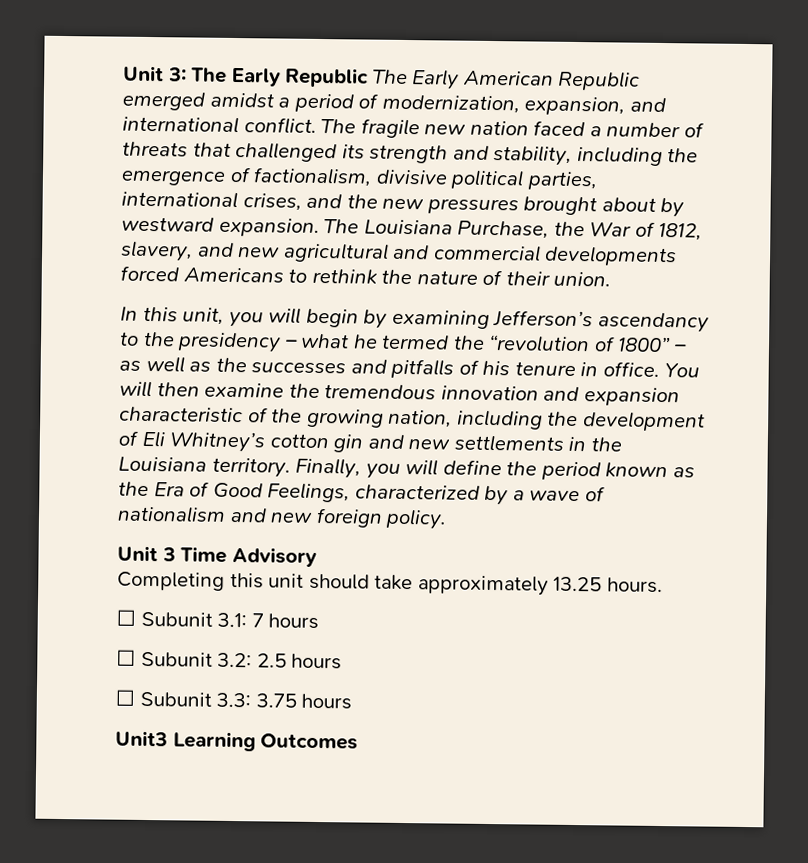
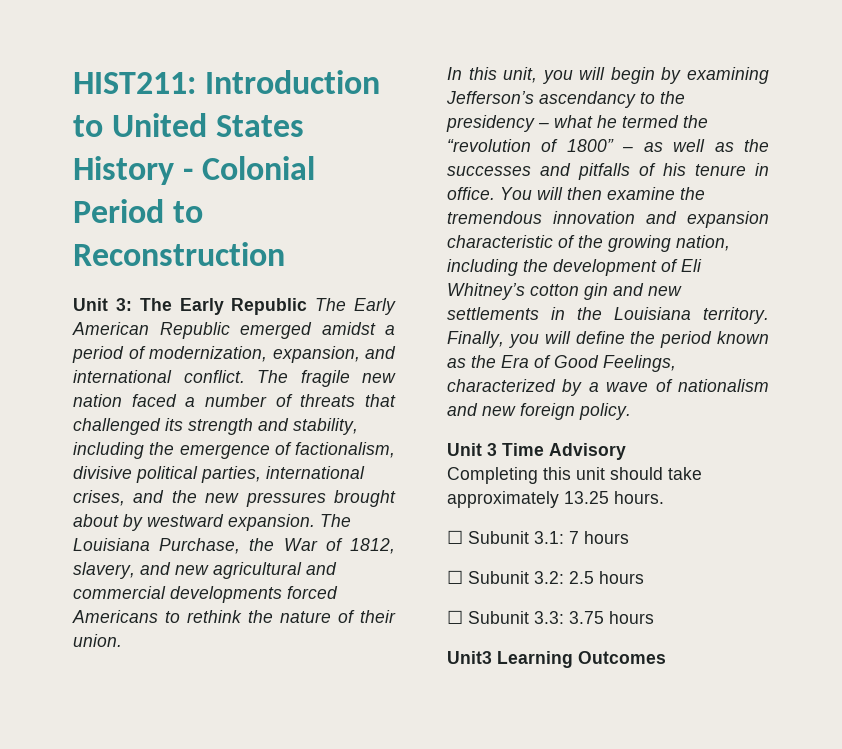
+ HIST211: Introduction to United States History - Colonial Period to Reconstruction

